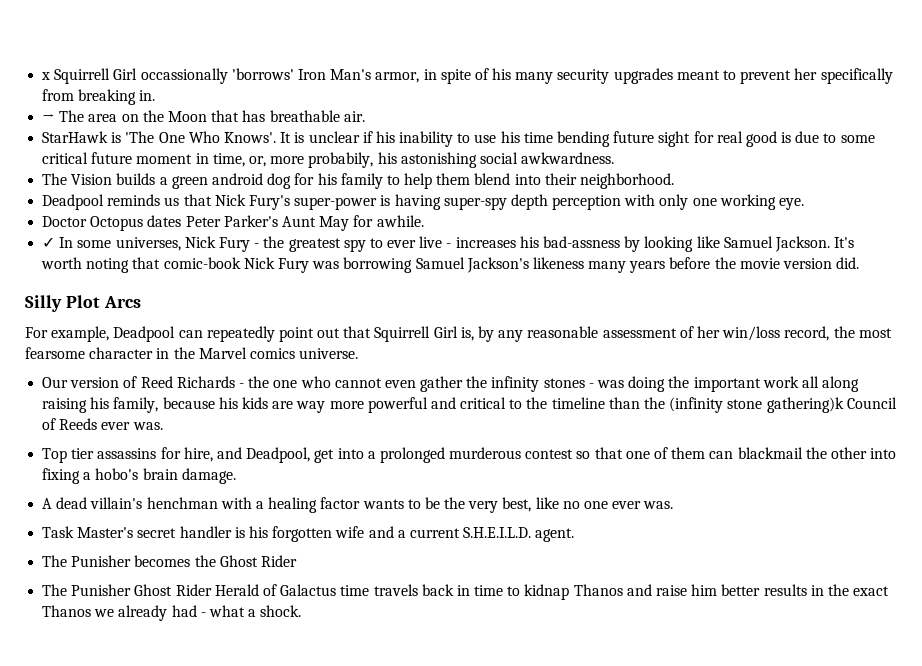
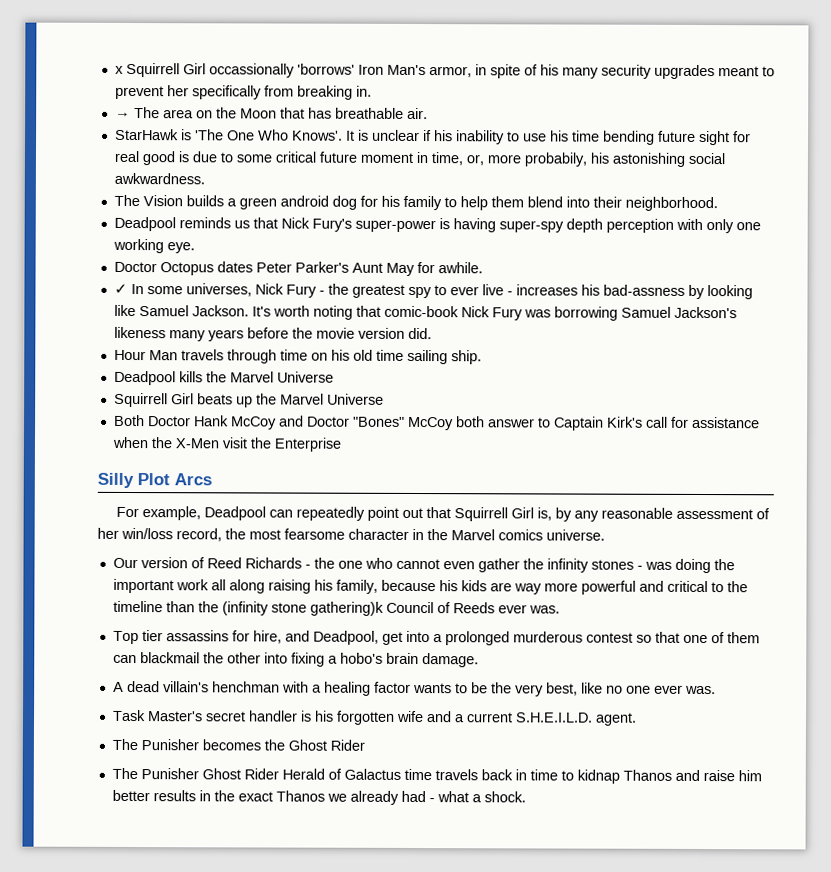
+ Hour Man travels through time on his old time sailing ship.
+ Deadpool kills the Marvel Universe
+ Squirrell Girl beats up the Marvel Universe
+ Both Doctor Hank McCoy and Doctor "Bones" McCoy both answer to Captain Kirk's call for assistance when the X-Men visit the Enterprise

